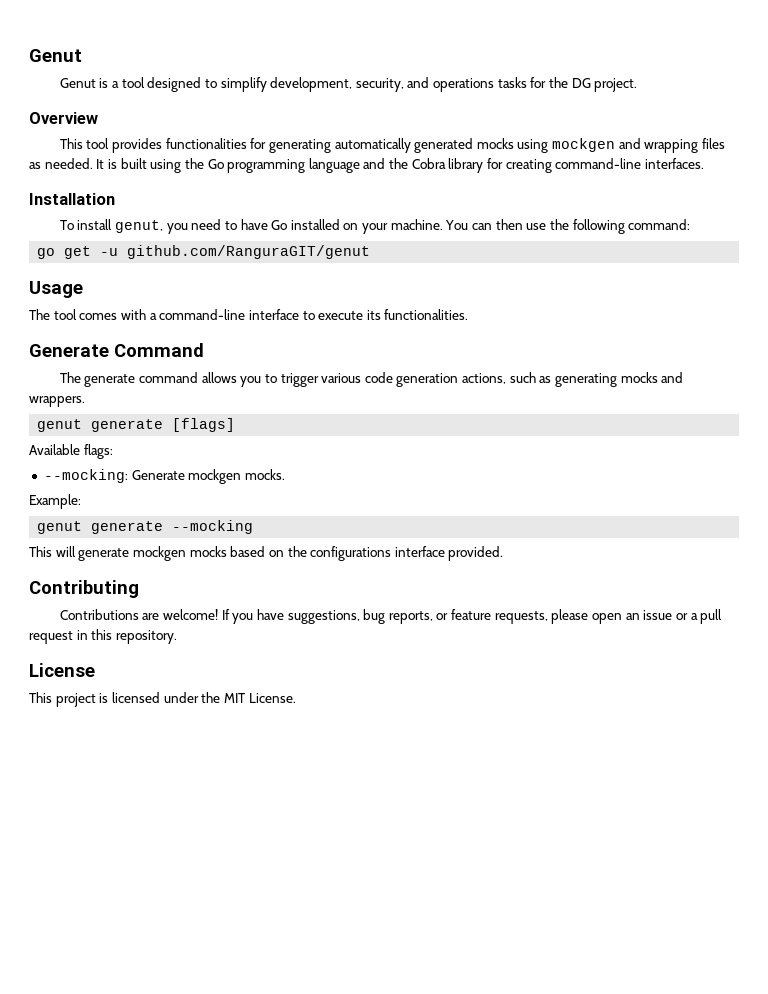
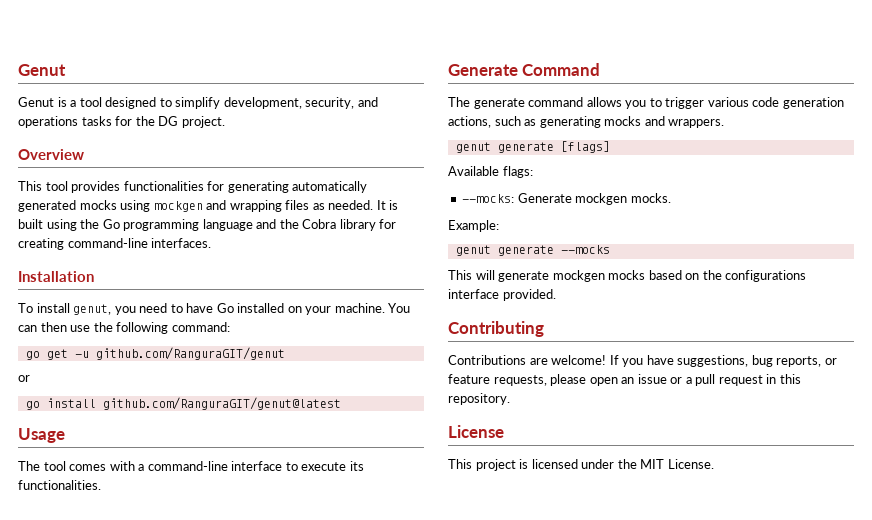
  go get -u github.com/RanguraGIT/genut
+ or
+ go install github.com/RanguraGIT/genut@latest
- --mocking: Generate mockgen mocks.
+ --mocks: Generate mockgen mocks.
- genut generate --mocking
+ genut generate --mocks

